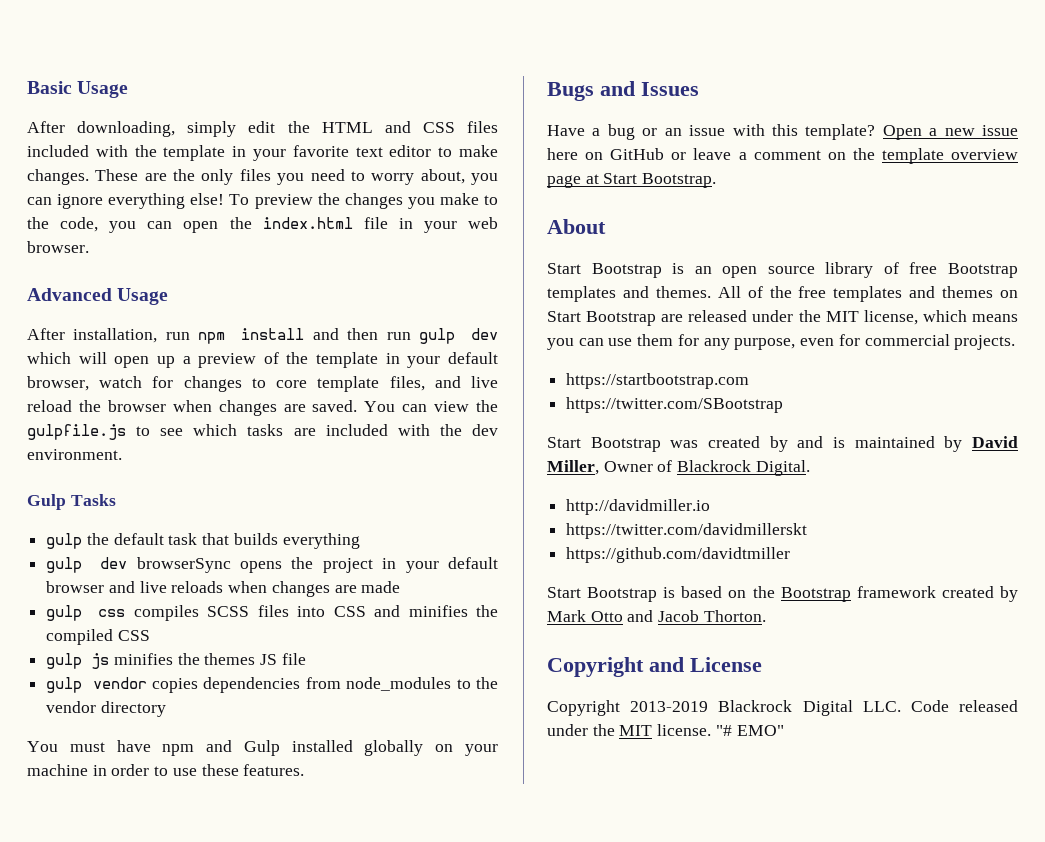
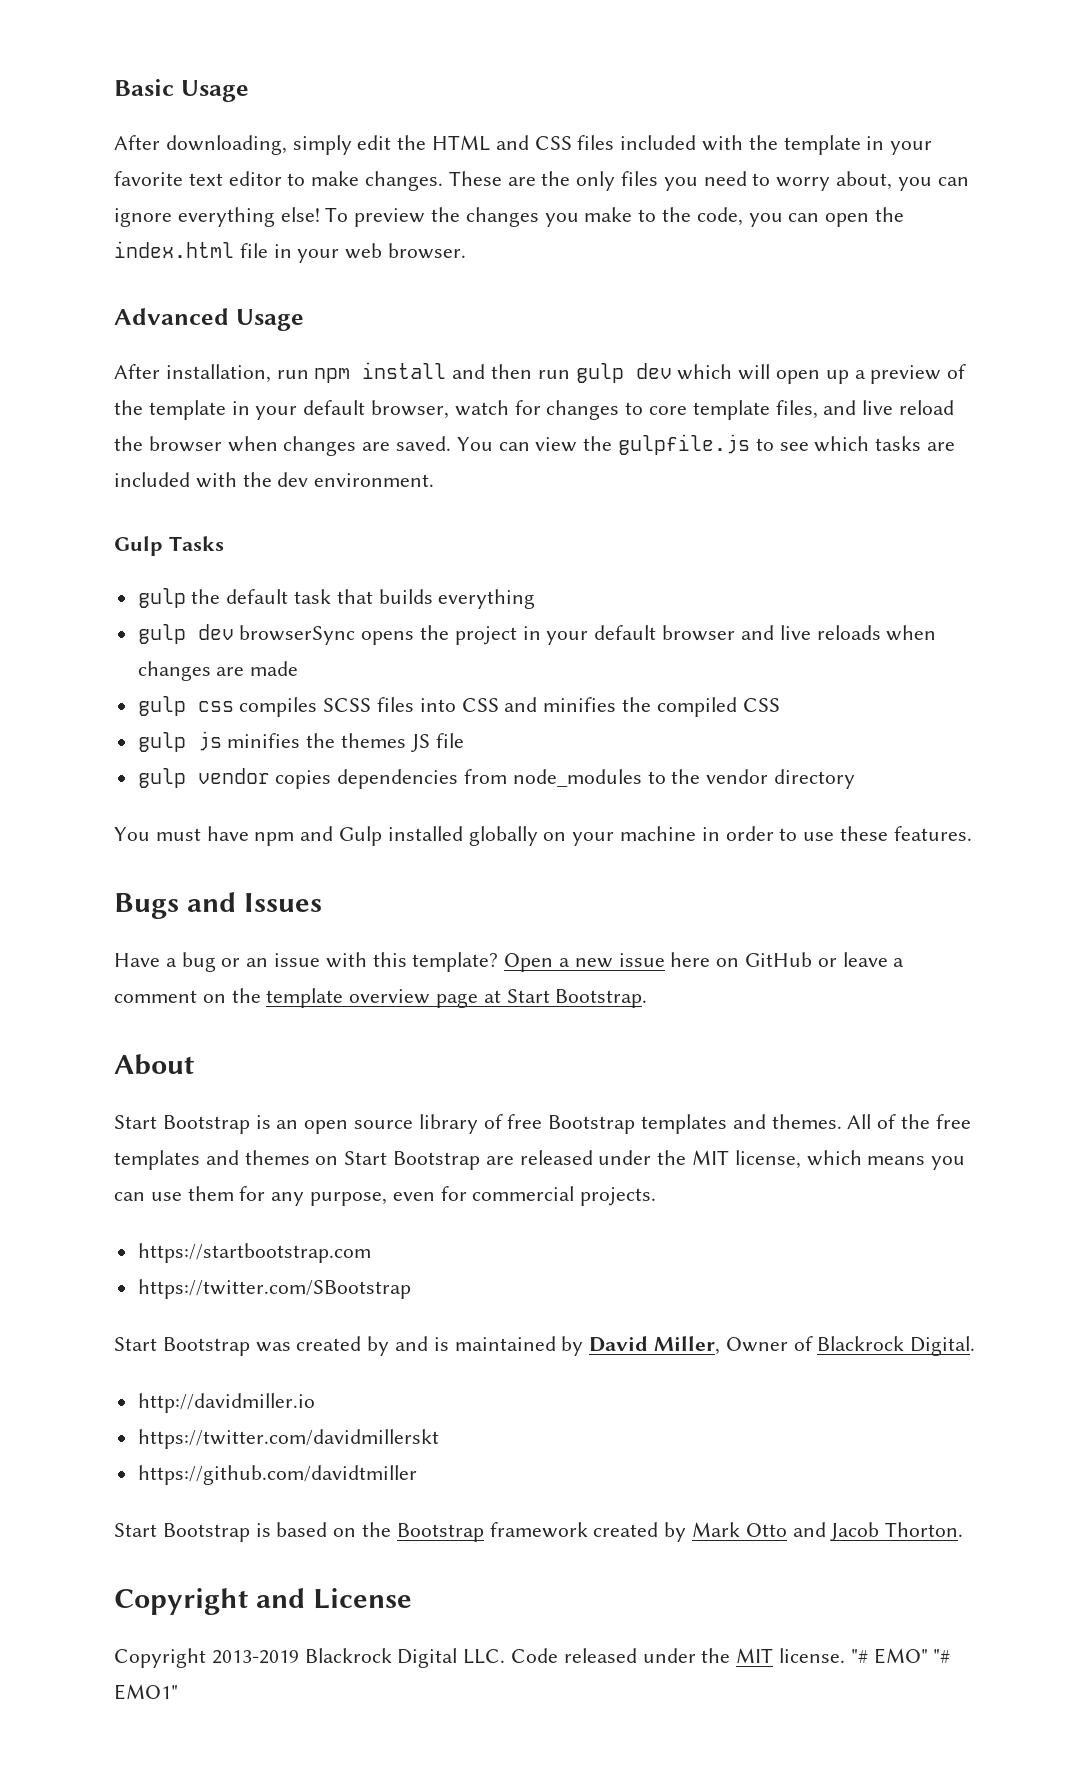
- "# EMO"
+ "# EMO" "# EMO1"

